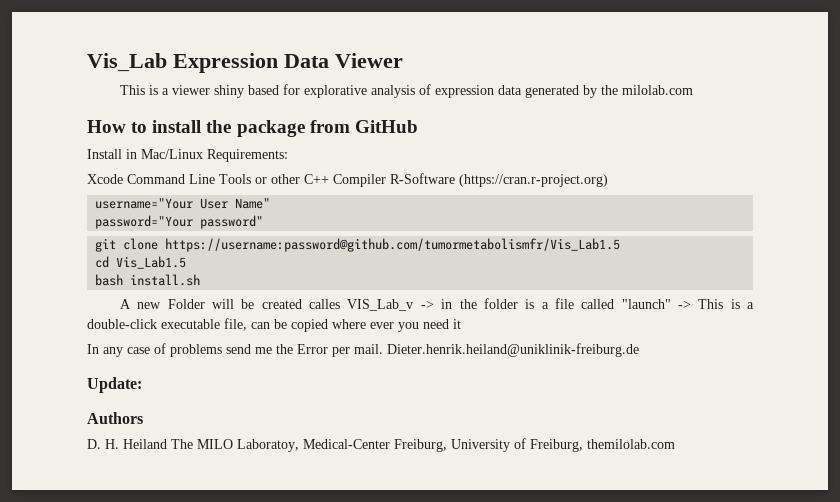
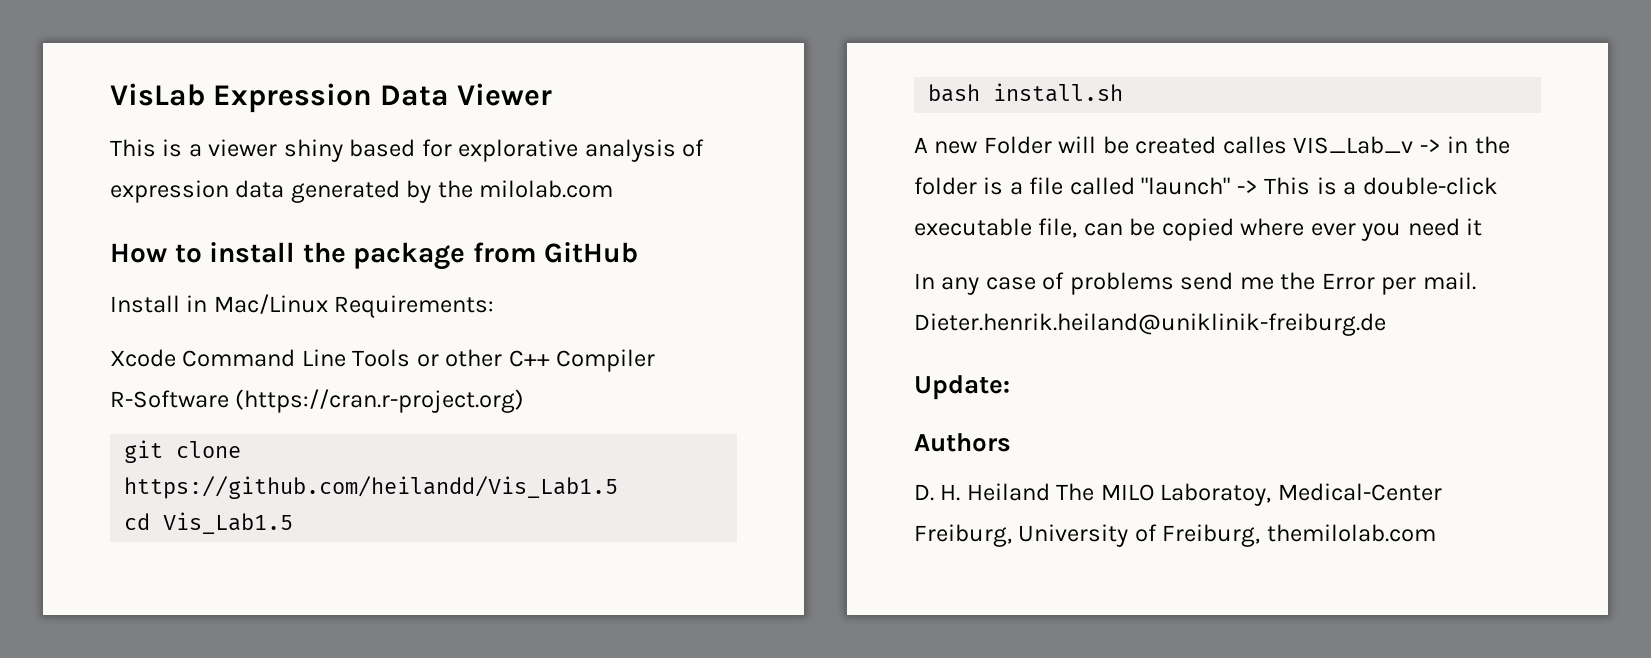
- Vis_Lab Expression Data Viewer
+ VisLab Expression Data Viewer
- username="Your User Name"
- password="Your password"
- git clone https://username:password@github.com/tumormetabolismfr/Vis_Lab1.5
+ git clone https://github.com/heilandd/Vis_Lab1.5

